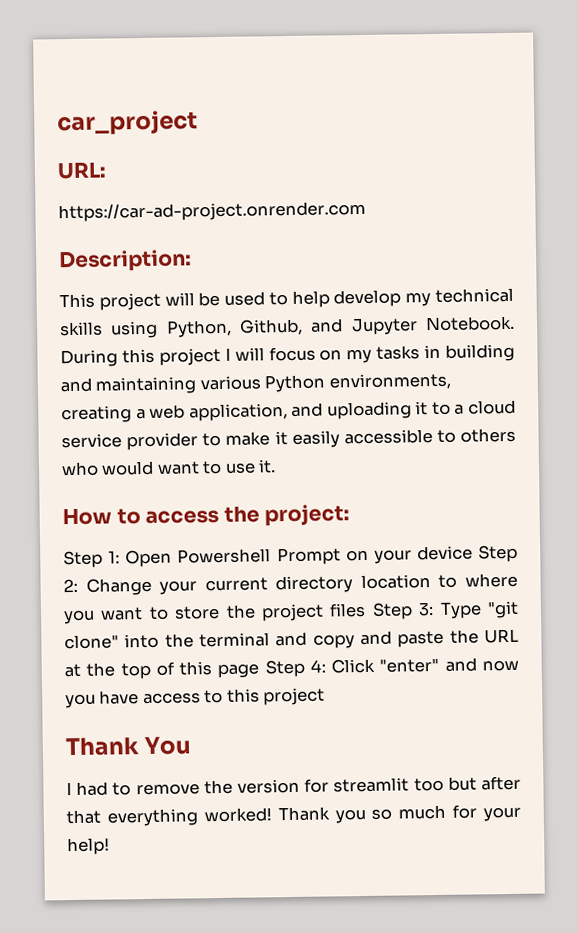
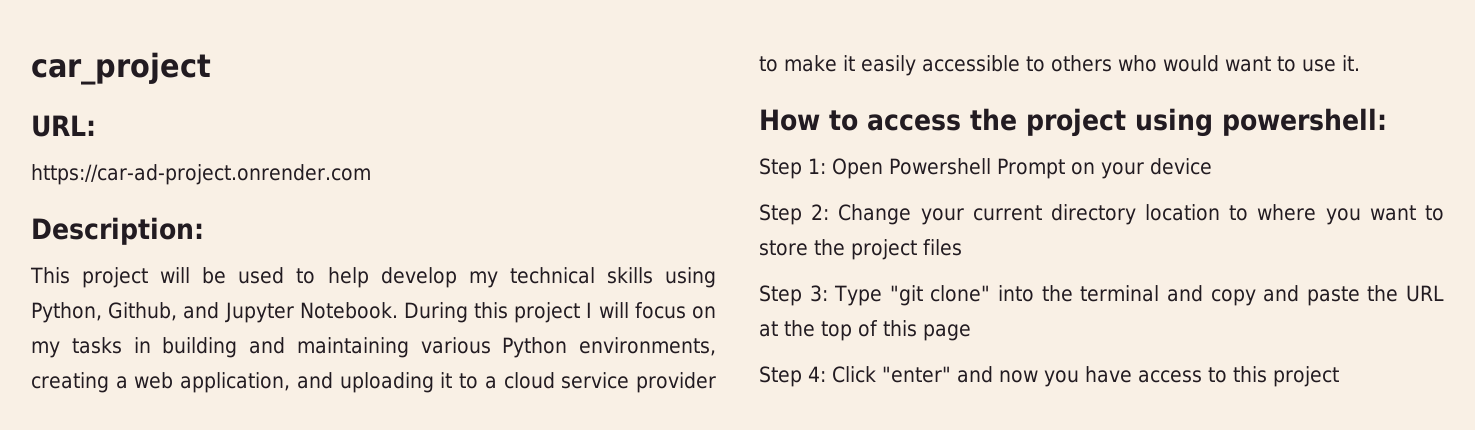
- How to access the project:
+ How to access the project using powershell:
- Step 1: Open Powershell Prompt on your device Step 2: Change your current directory location to where you want to store the project files Step 3: Type "git clone" into the terminal and copy and paste the URL at the top of this page Step 4: Click "enter" and now you have access to this project
+ Step 1: Open Powershell Prompt on your device
+ Step 2: Change your current directory location to where you want to store the project files
+ Step 3: Type "git clone" into the terminal and copy and paste the URL at the top of this page
+ Step 4: Click "enter" and now you have access to this project
- Thank You
- I had to remove the version for streamlit too but after that everything worked! Thank you so much for your help!

